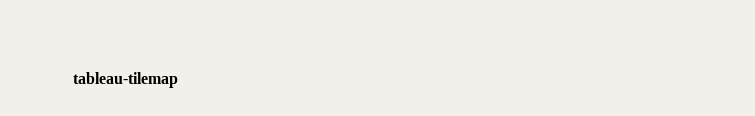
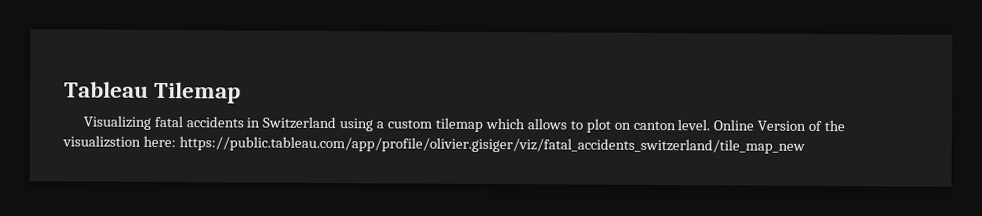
- tableau-tilemap
+ Tableau Tilemap
+ Visualizing fatal accidents in Switzerland using a custom tilemap which allows to plot on canton level. Online Version of the visualizstion here: https://public.tableau.com/app/profile/olivier.gisiger/viz/fatal_accidents_switzerland/tile_map_new

